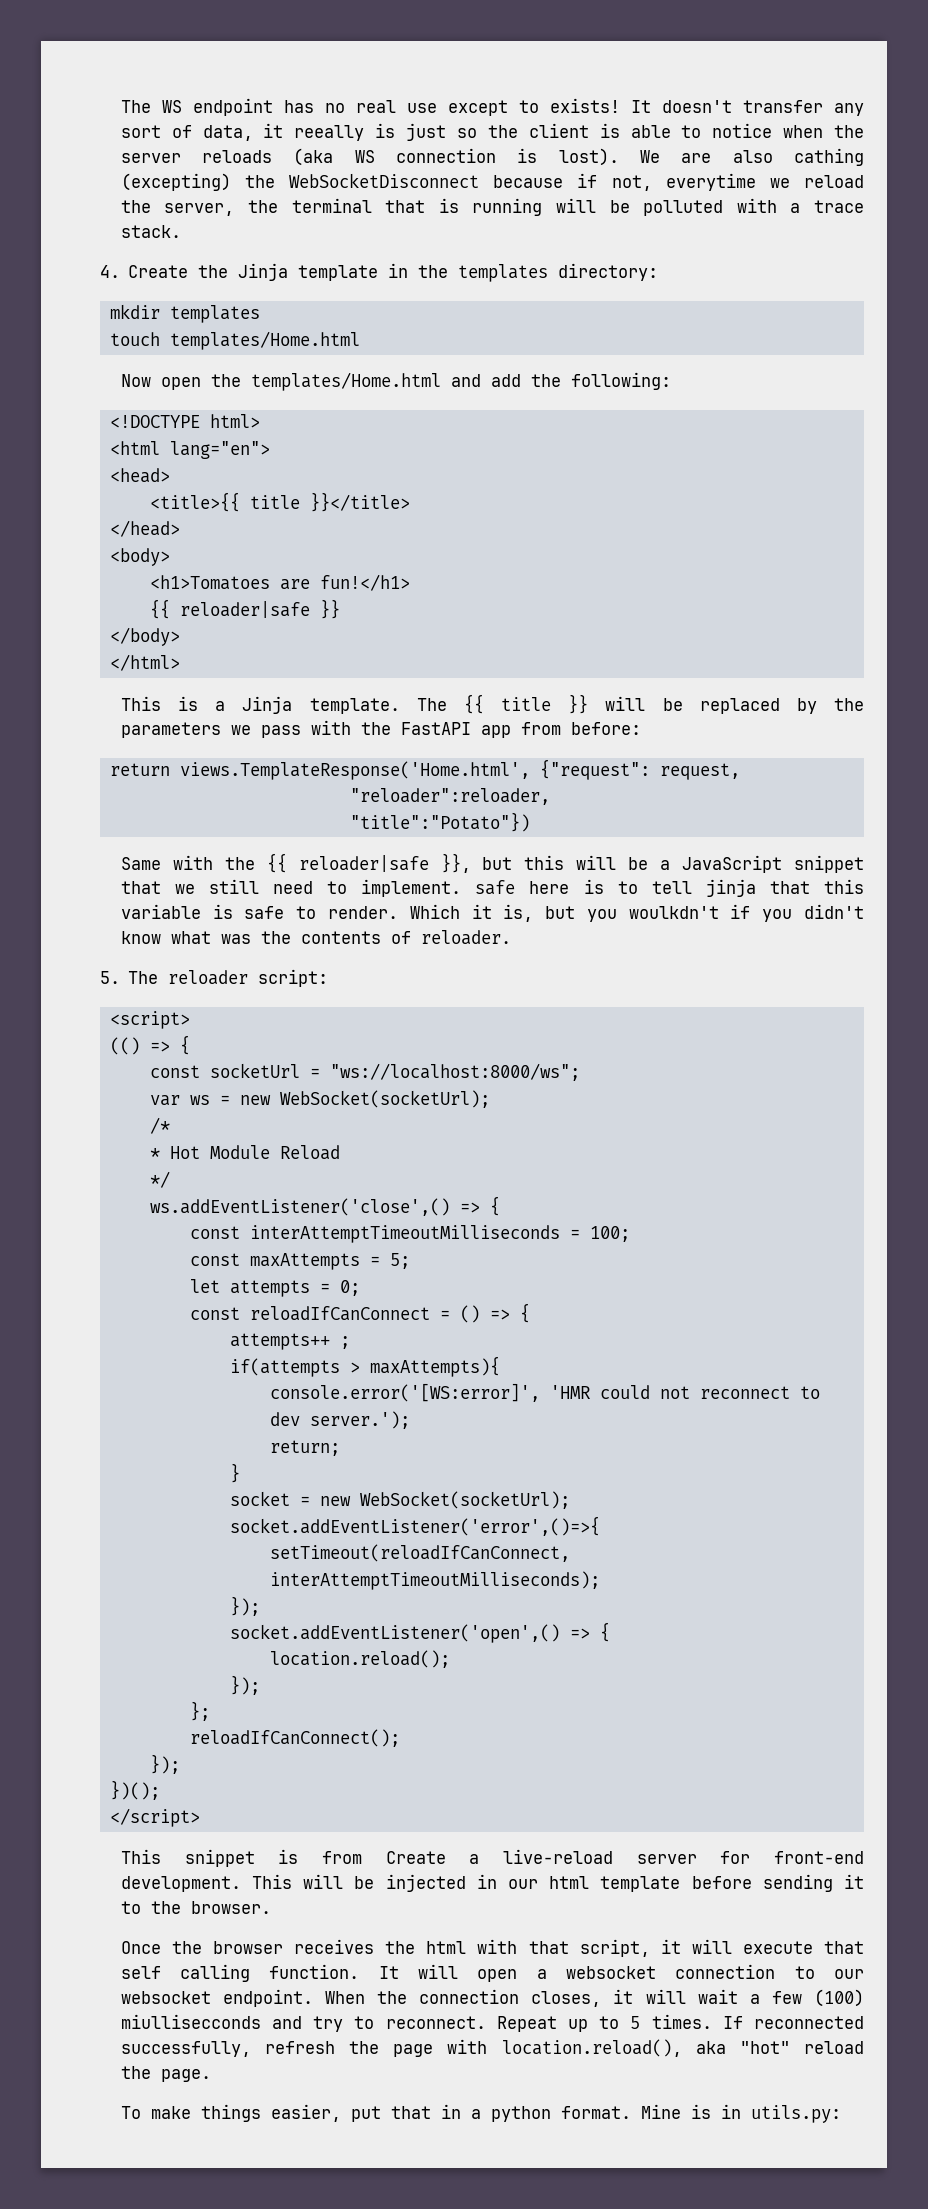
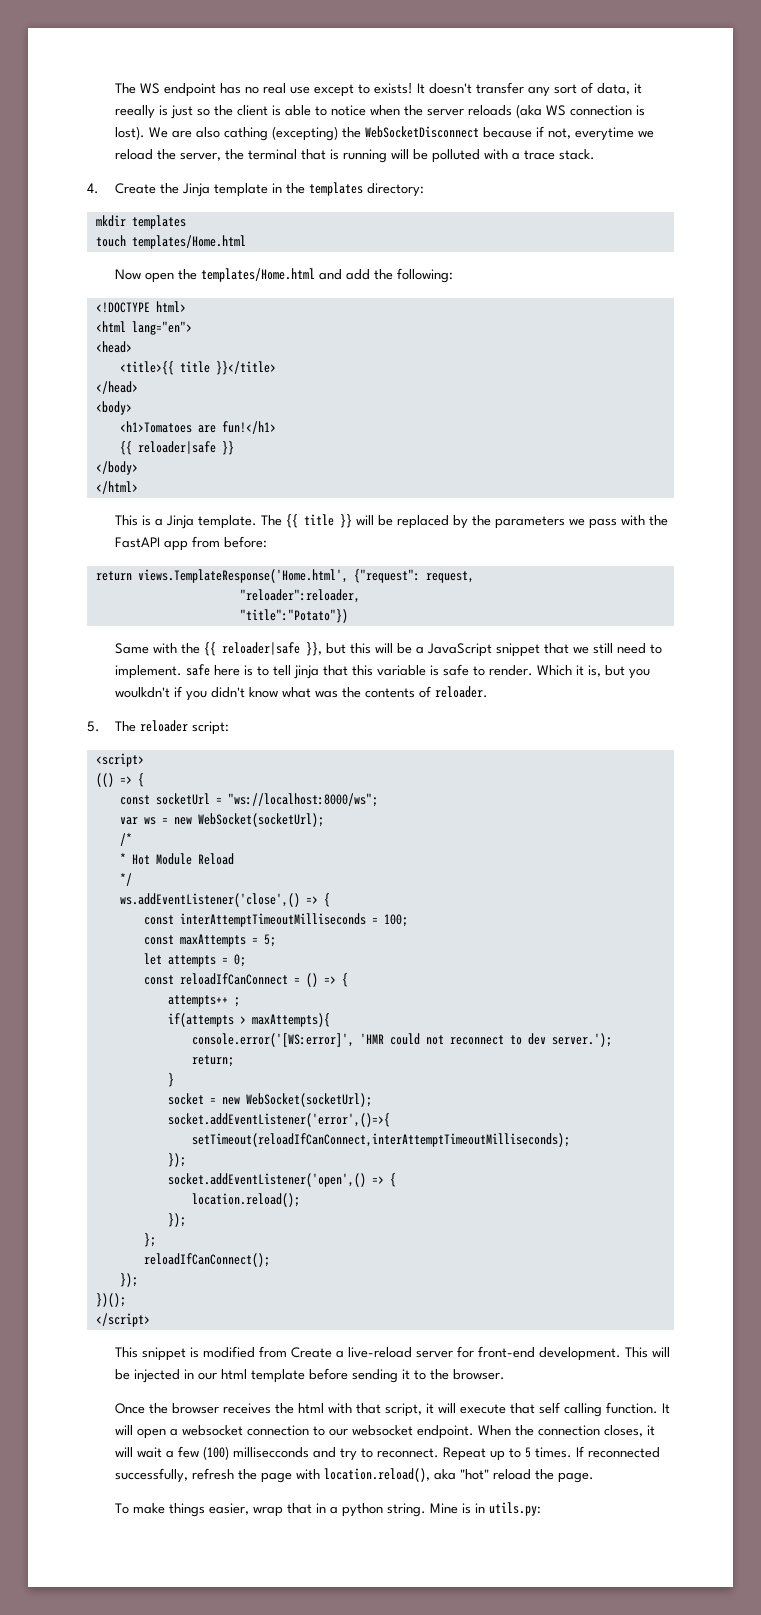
- This snippet is from Create a live-reload server for front-end development.
+ This snippet is modified from Create a live-reload server for front-end development.
- When the connection closes, it will wait a few (100) miullisecconds and try to reconnect.
+ When the connection closes, it will wait a few (100) millisecconds and try to reconnect.
- To make things easier, put that in a python format.
+ To make things easier, wrap that in a python string.

